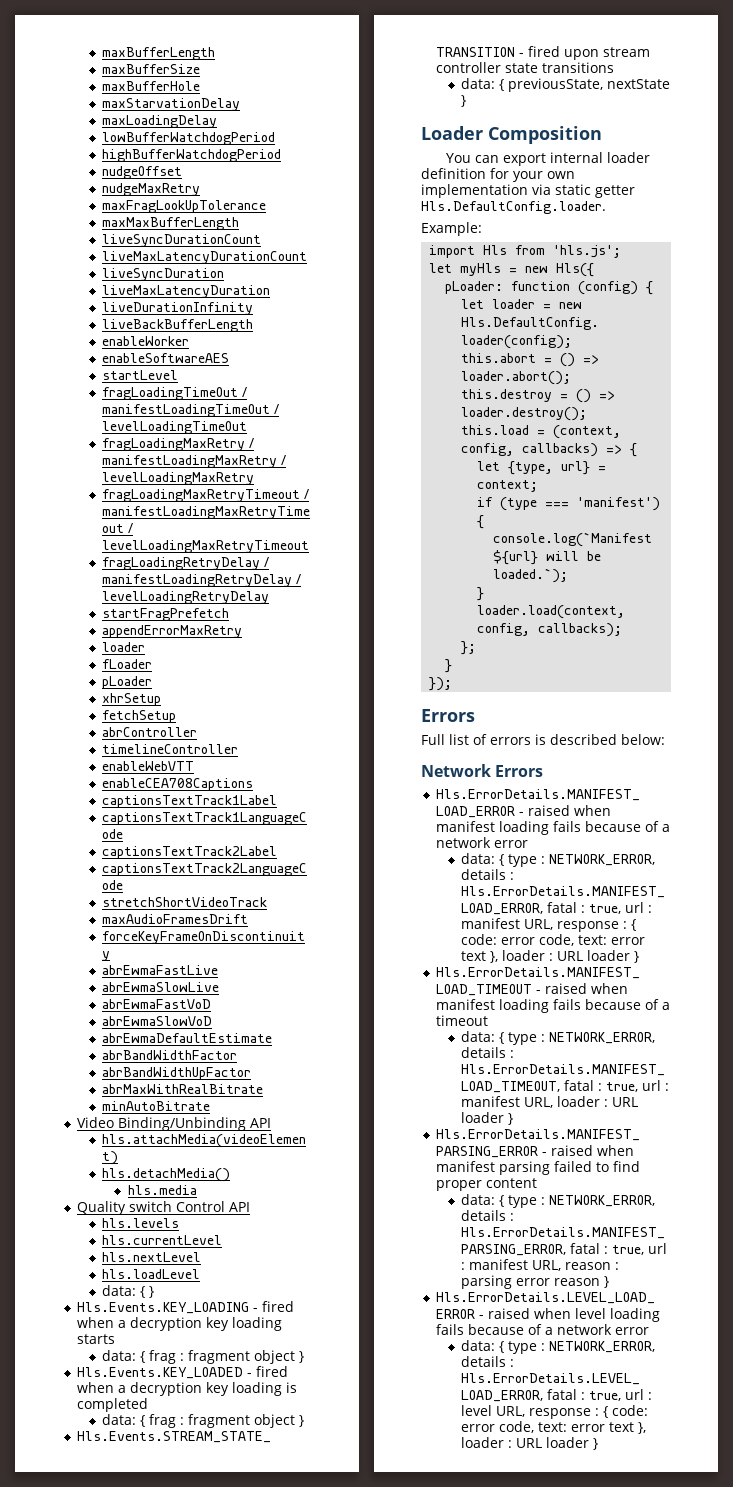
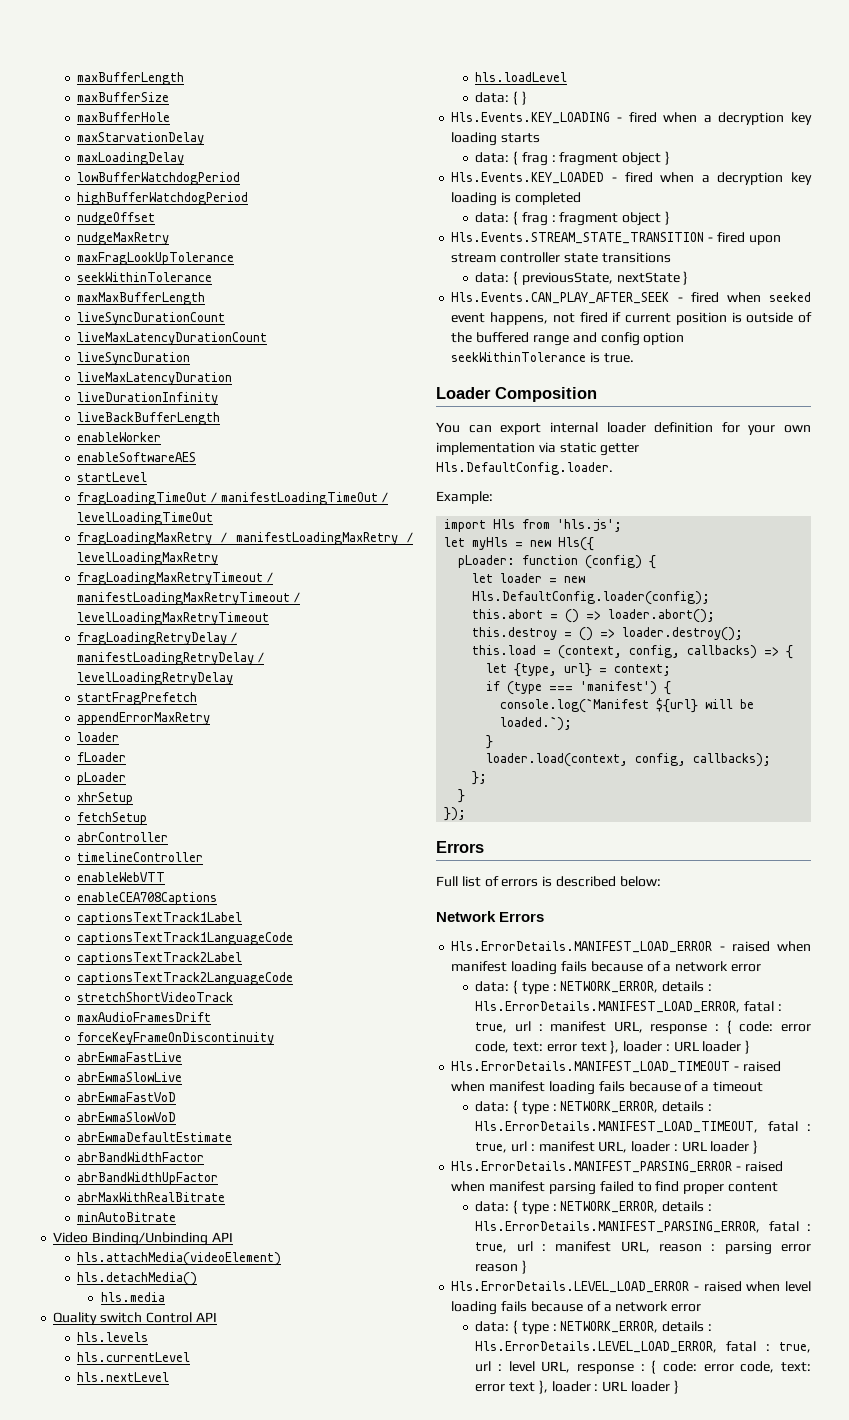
  maxFragLookUpTolerance
+ seekWithinTolerance
+ Hls.Events.CAN_PLAY_AFTER_SEEK - fired when seeked event happens, not fired if current position is outside of the buffered range and config option seekWithinTolerance is true.

